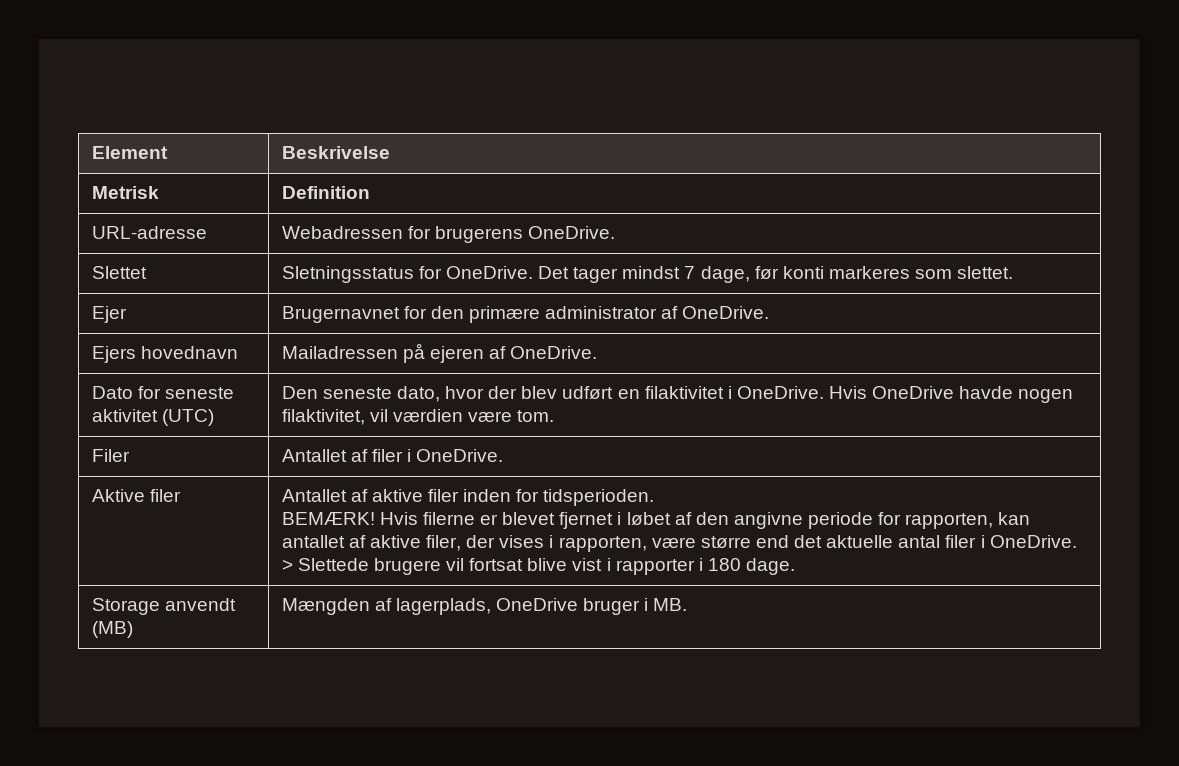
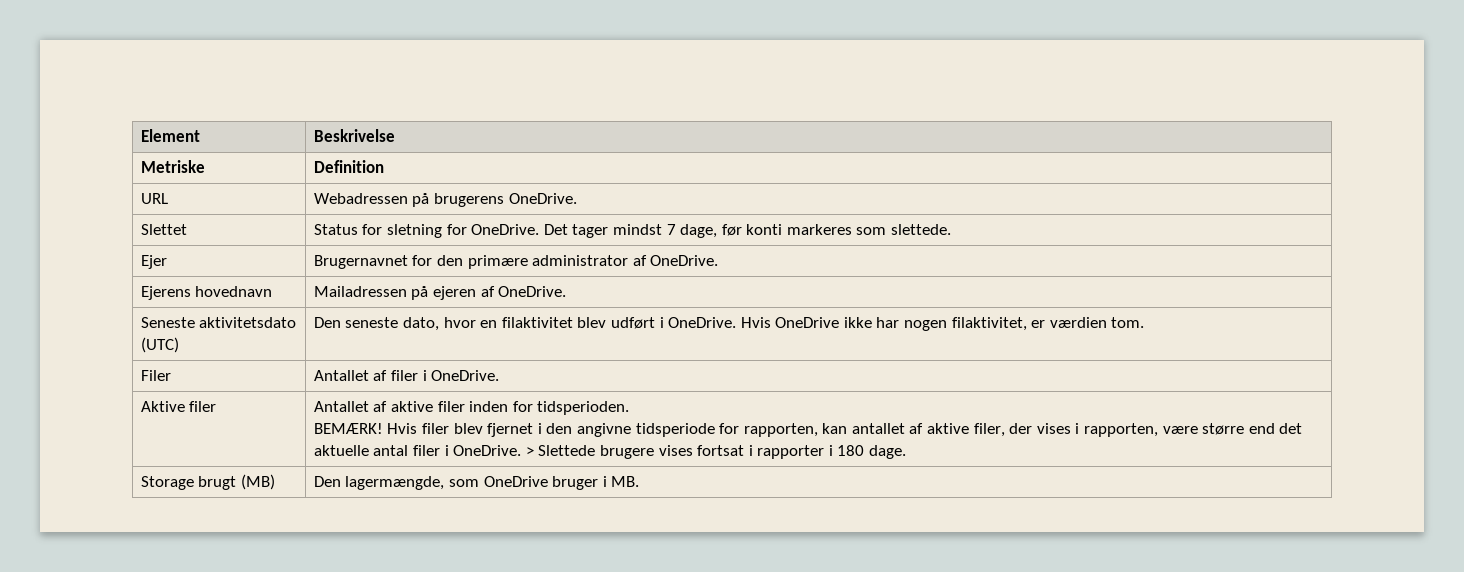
- Metrisk | Definition
+ Metriske | Definition
- URL-adresse | Webadressen for brugerens OneDrive.
+ URL | Webadressen på brugerens OneDrive.
- Slettet | Sletningsstatus for OneDrive. Det tager mindst 7 dage, før konti markeres som slettet.
+ Slettet | Status for sletning for OneDrive. Det tager mindst 7 dage, før konti markeres som slettede.
- Ejers hovednavn | Mailadressen på ejeren af OneDrive.
+ Ejerens hovednavn | Mailadressen på ejeren af OneDrive.
- Dato for seneste aktivitet (UTC) | Den seneste dato, hvor der blev udført en filaktivitet i OneDrive. Hvis OneDrive havde nogen filaktivitet, vil værdien være tom.
+ Seneste aktivitetsdato (UTC) | Den seneste dato, hvor en filaktivitet blev udført i OneDrive. Hvis OneDrive ikke har nogen filaktivitet, er værdien tom.
- Hvis filerne er blevet fjernet i løbet af den angivne periode for rapporten, kan antallet af aktive filer, der vises i rapporten, være større end det aktuelle antal filer i OneDrive.
+ Hvis filer blev fjernet i den angivne tidsperiode for rapporten, kan antallet af aktive filer, der vises i rapporten, være større end det aktuelle antal filer i OneDrive.
- > Slettede brugere vil fortsat blive vist i rapporter i 180 dage.
+ > Slettede brugere vises fortsat i rapporter i 180 dage.
- Storage anvendt (MB) | Mængden af lagerplads, OneDrive bruger i MB.
+ Storage brugt (MB) | Den lagermængde, som OneDrive bruger i MB.

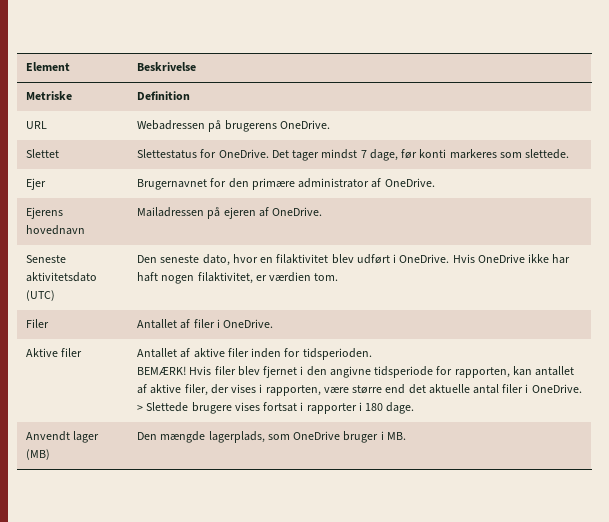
- Slettet | Status for sletning for OneDrive. Det tager mindst 7 dage, før konti markeres som slettede.
+ Slettet | Slettestatus for OneDrive. Det tager mindst 7 dage, før konti markeres som slettede.
- Seneste aktivitetsdato (UTC) | Den seneste dato, hvor en filaktivitet blev udført i OneDrive. Hvis OneDrive ikke har nogen filaktivitet, er værdien tom.
+ Seneste aktivitetsdato (UTC) | Den seneste dato, hvor en filaktivitet blev udført i OneDrive. Hvis OneDrive ikke har haft nogen filaktivitet, er værdien tom.
- Storage brugt (MB) | Den lagermængde, som OneDrive bruger i MB.
+ Anvendt lager (MB) | Den mængde lagerplads, som OneDrive bruger i MB.

